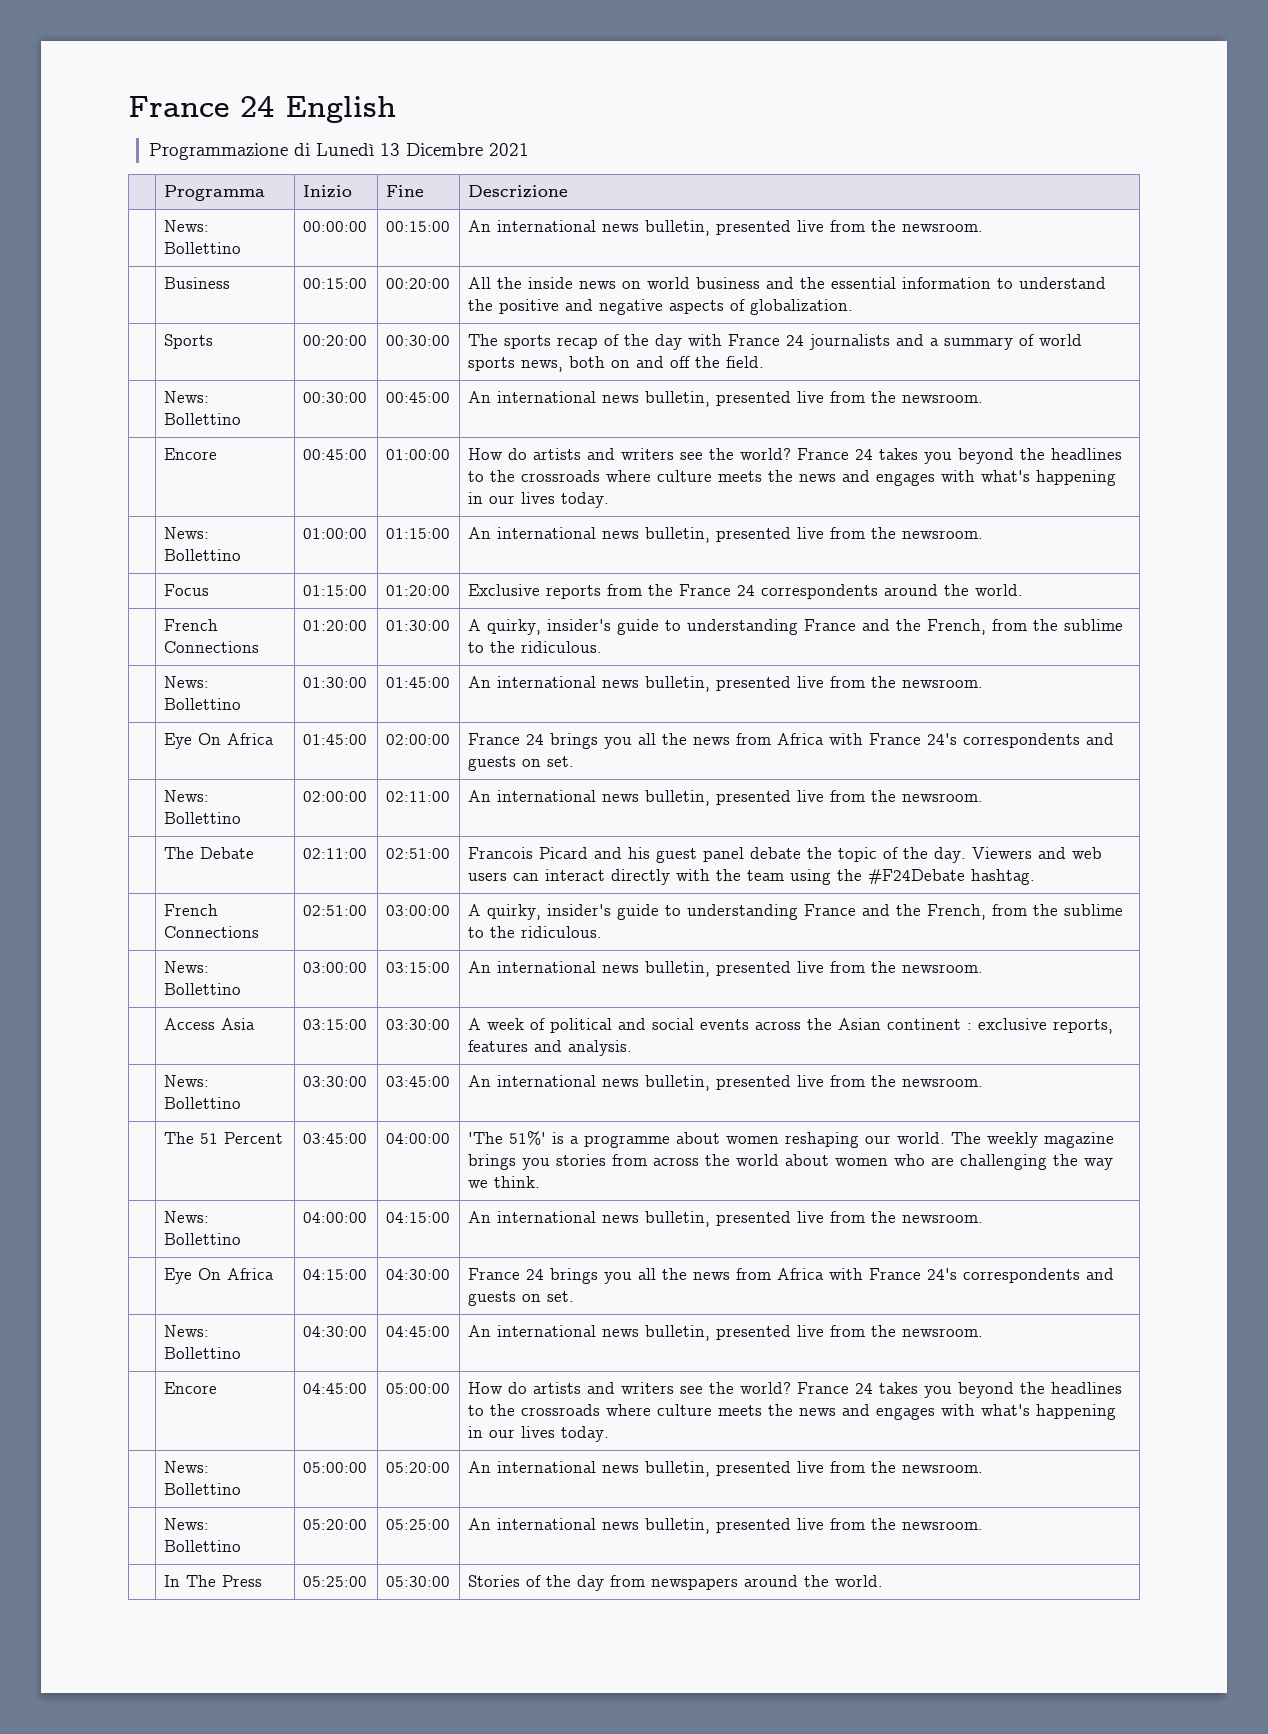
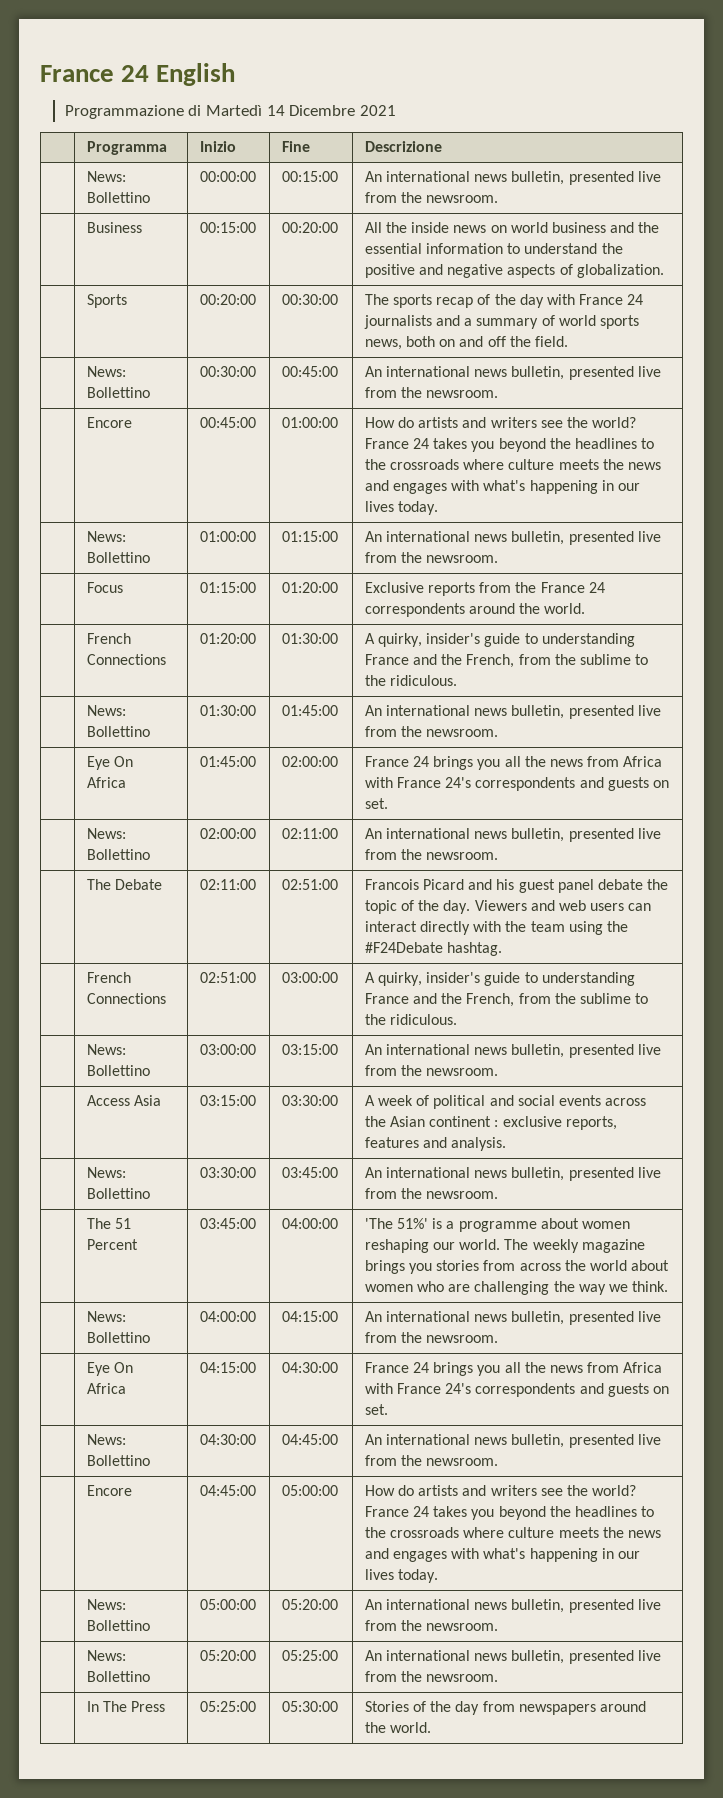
- Programmazione di Lunedì 13 Dicembre 2021
+ Programmazione di Martedì 14 Dicembre 2021

